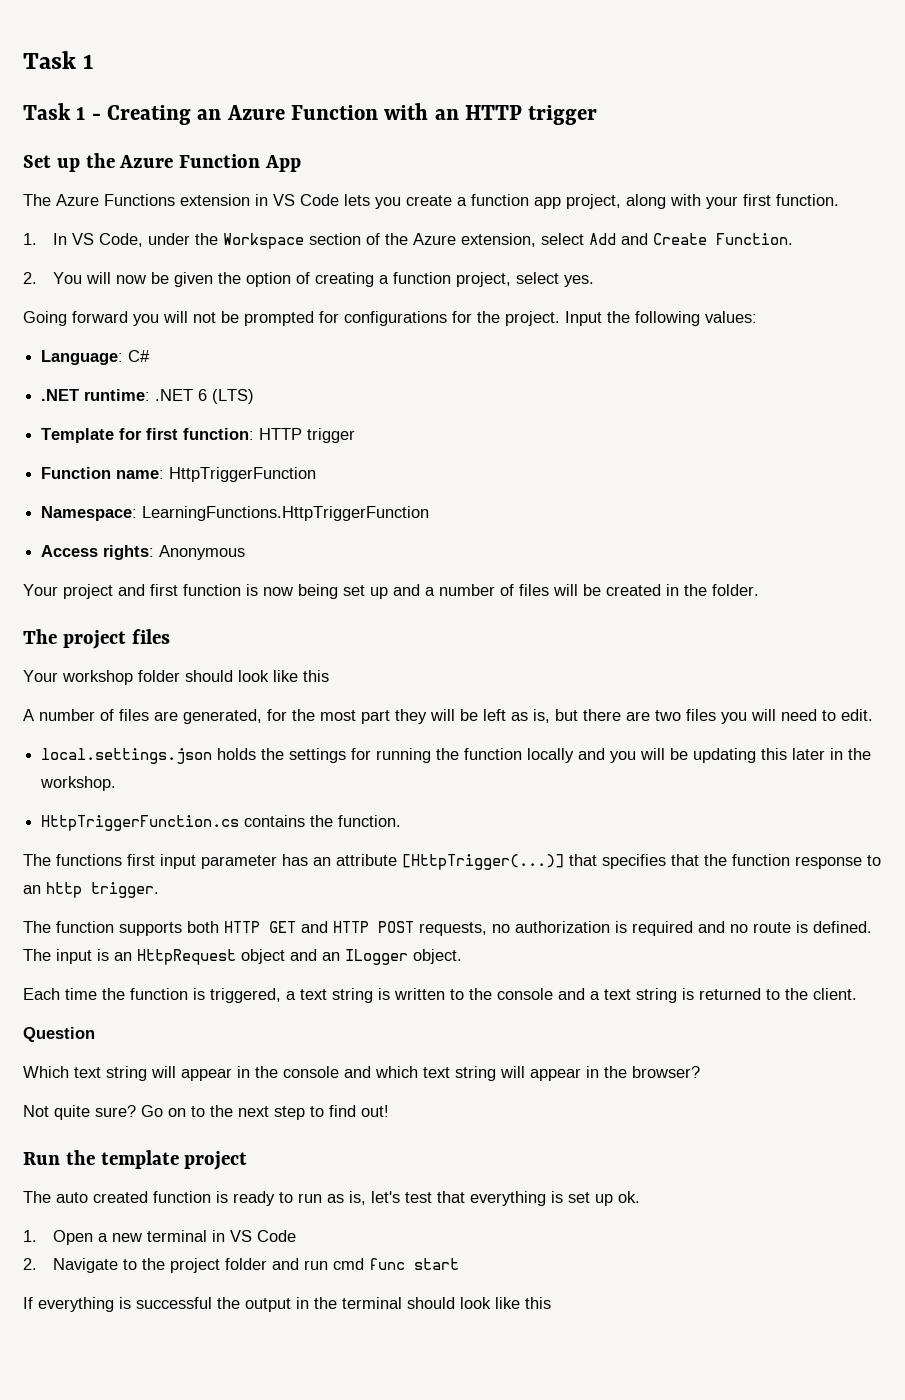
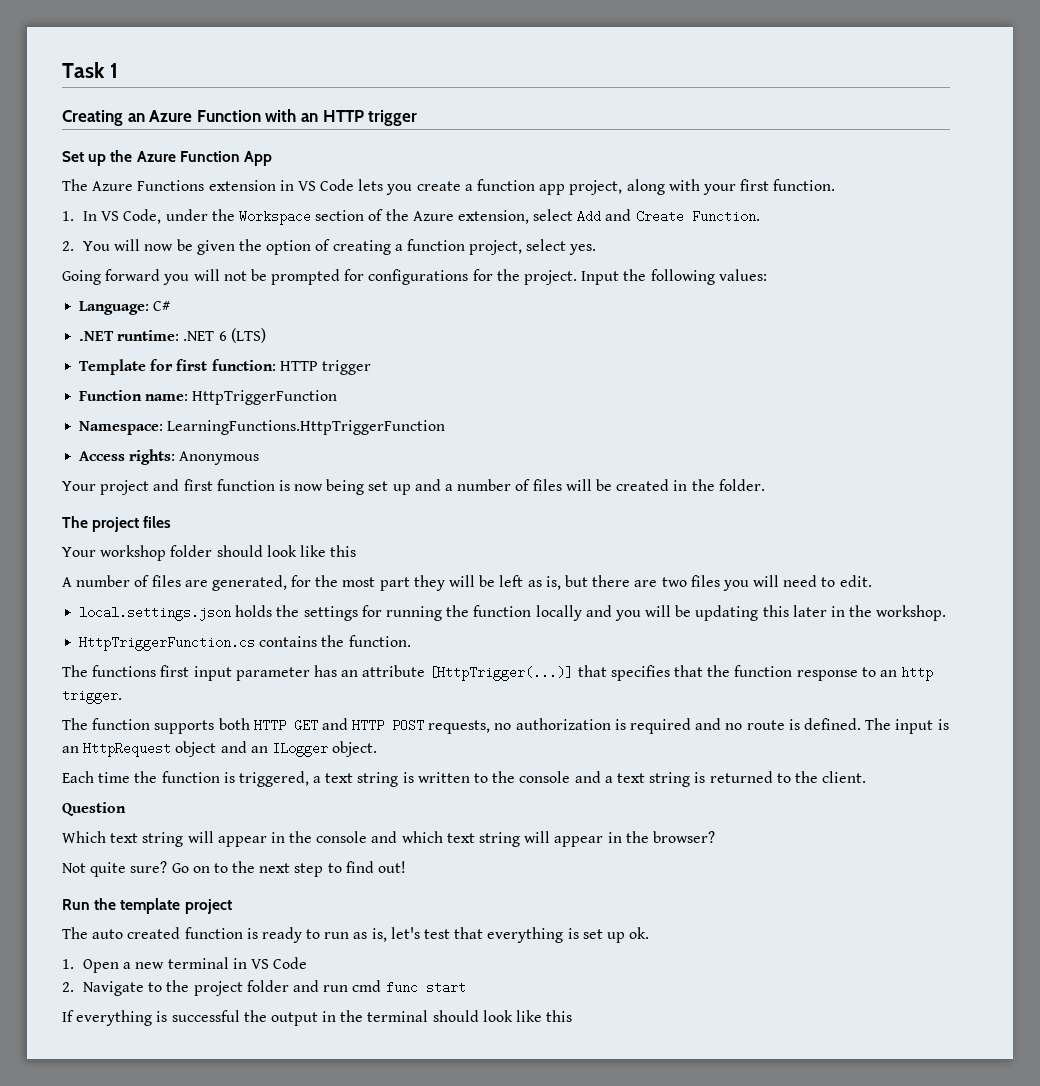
- Task 1 - Creating an Azure Function with an HTTP trigger
+ Creating an Azure Function with an HTTP trigger

